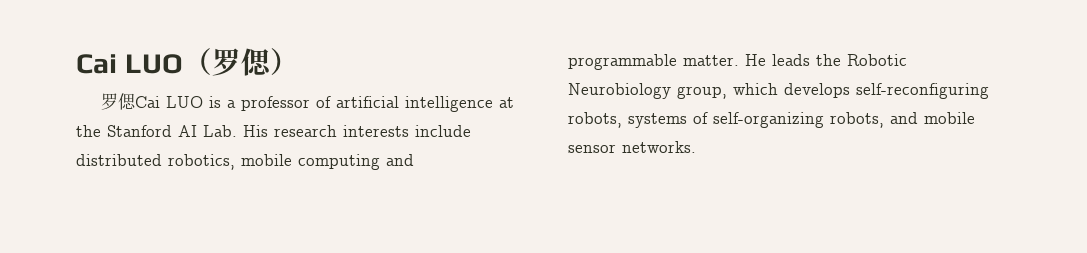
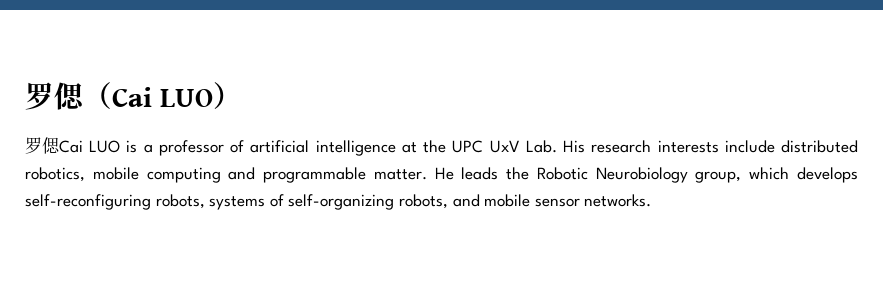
- Cai LUO（罗偲）
+ 罗偲（Cai LUO）
- 罗偲Cai LUO is a professor of artificial intelligence at the Stanford AI Lab. His research interests include distributed robotics, mobile computing and programmable matter.
+ 罗偲Cai LUO is a professor of artificial intelligence at the UPC UxV Lab. His research interests include distributed robotics, mobile computing and programmable matter.

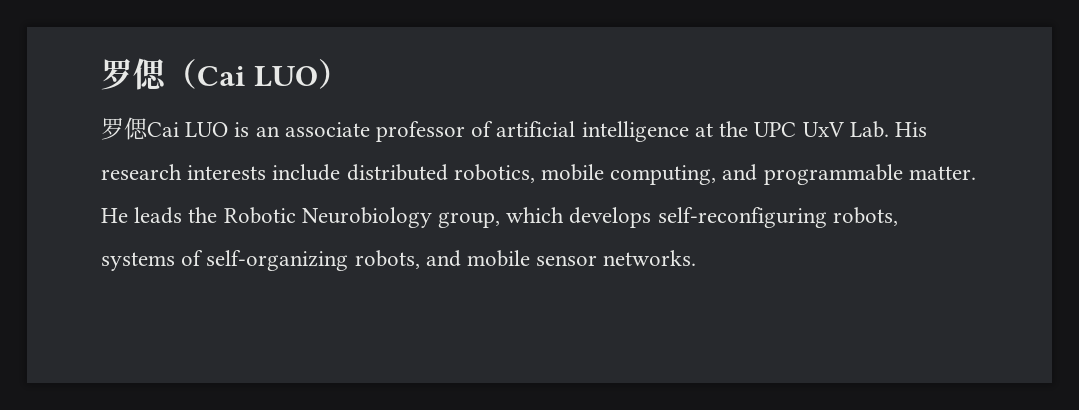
- 罗偲Cai LUO is a professor of artificial intelligence at the UPC UxV Lab. His research interests include distributed robotics, mobile computing and programmable matter.
+ 罗偲Cai LUO is an associate professor of artificial intelligence at the UPC UxV Lab. His research interests include distributed robotics, mobile computing, and programmable matter.

